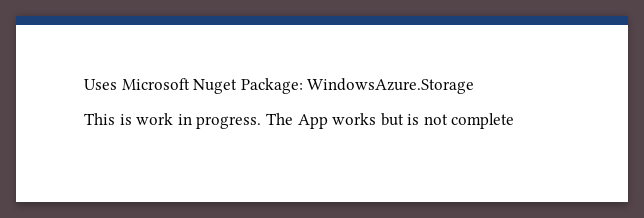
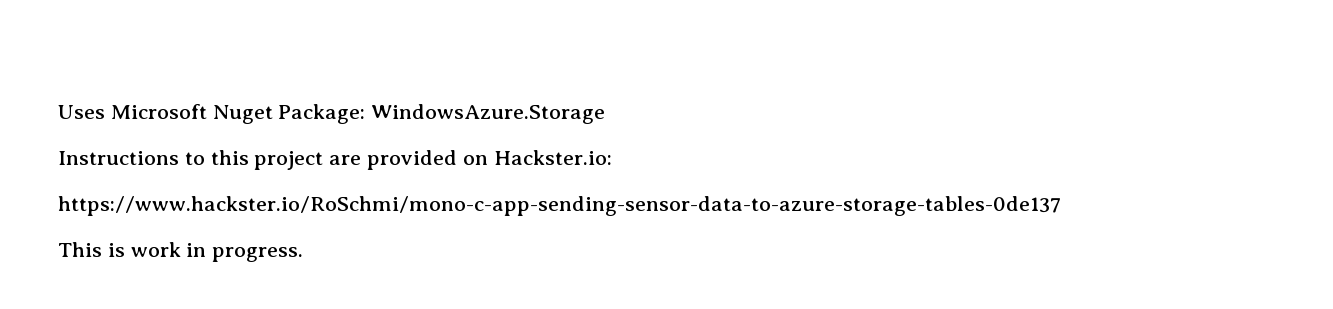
+ Instructions to this project are provided on Hackster.io:
+ https://www.hackster.io/RoSchmi/mono-c-app-sending-sensor-data-to-azure-storage-tables-0de137
- The App works but is not complete

